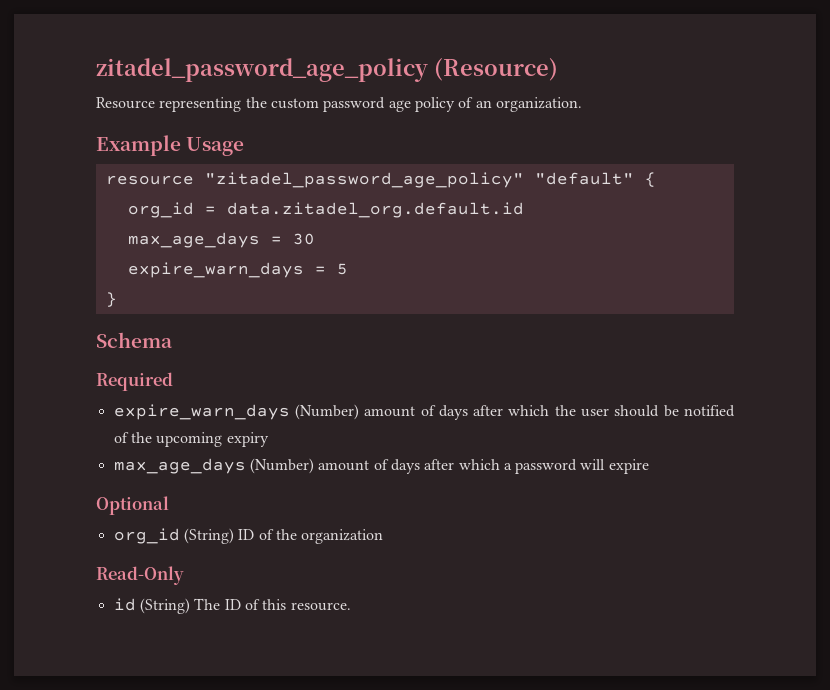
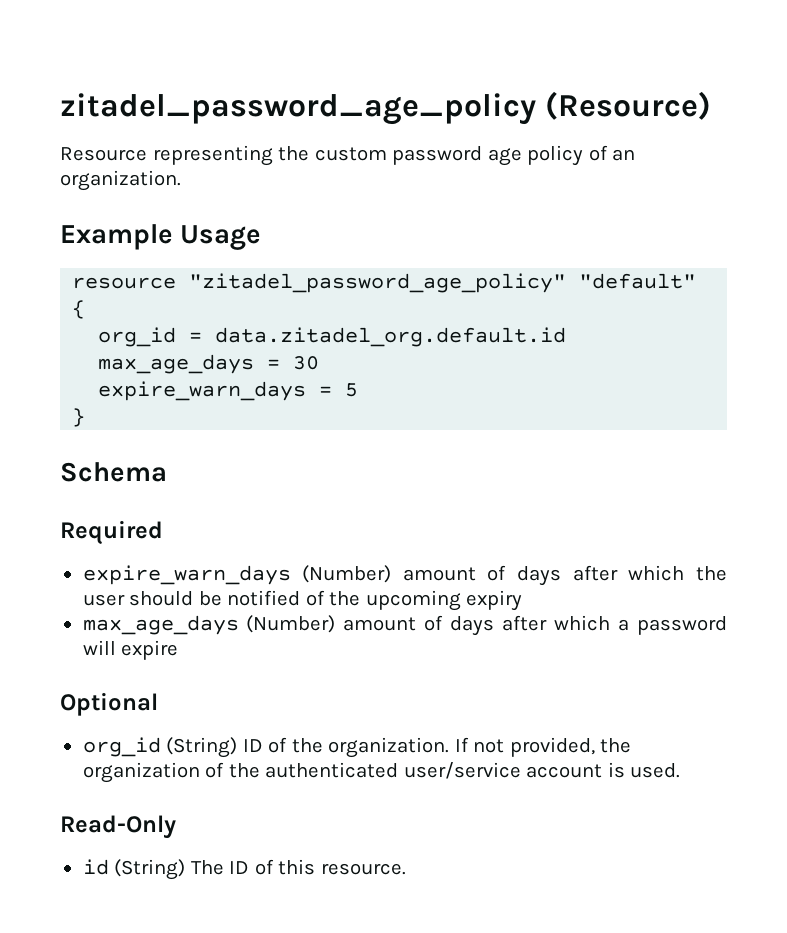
- org_id (String) ID of the organization
+ org_id (String) ID of the organization. If not provided, the organization of the authenticated user/service account is used.

